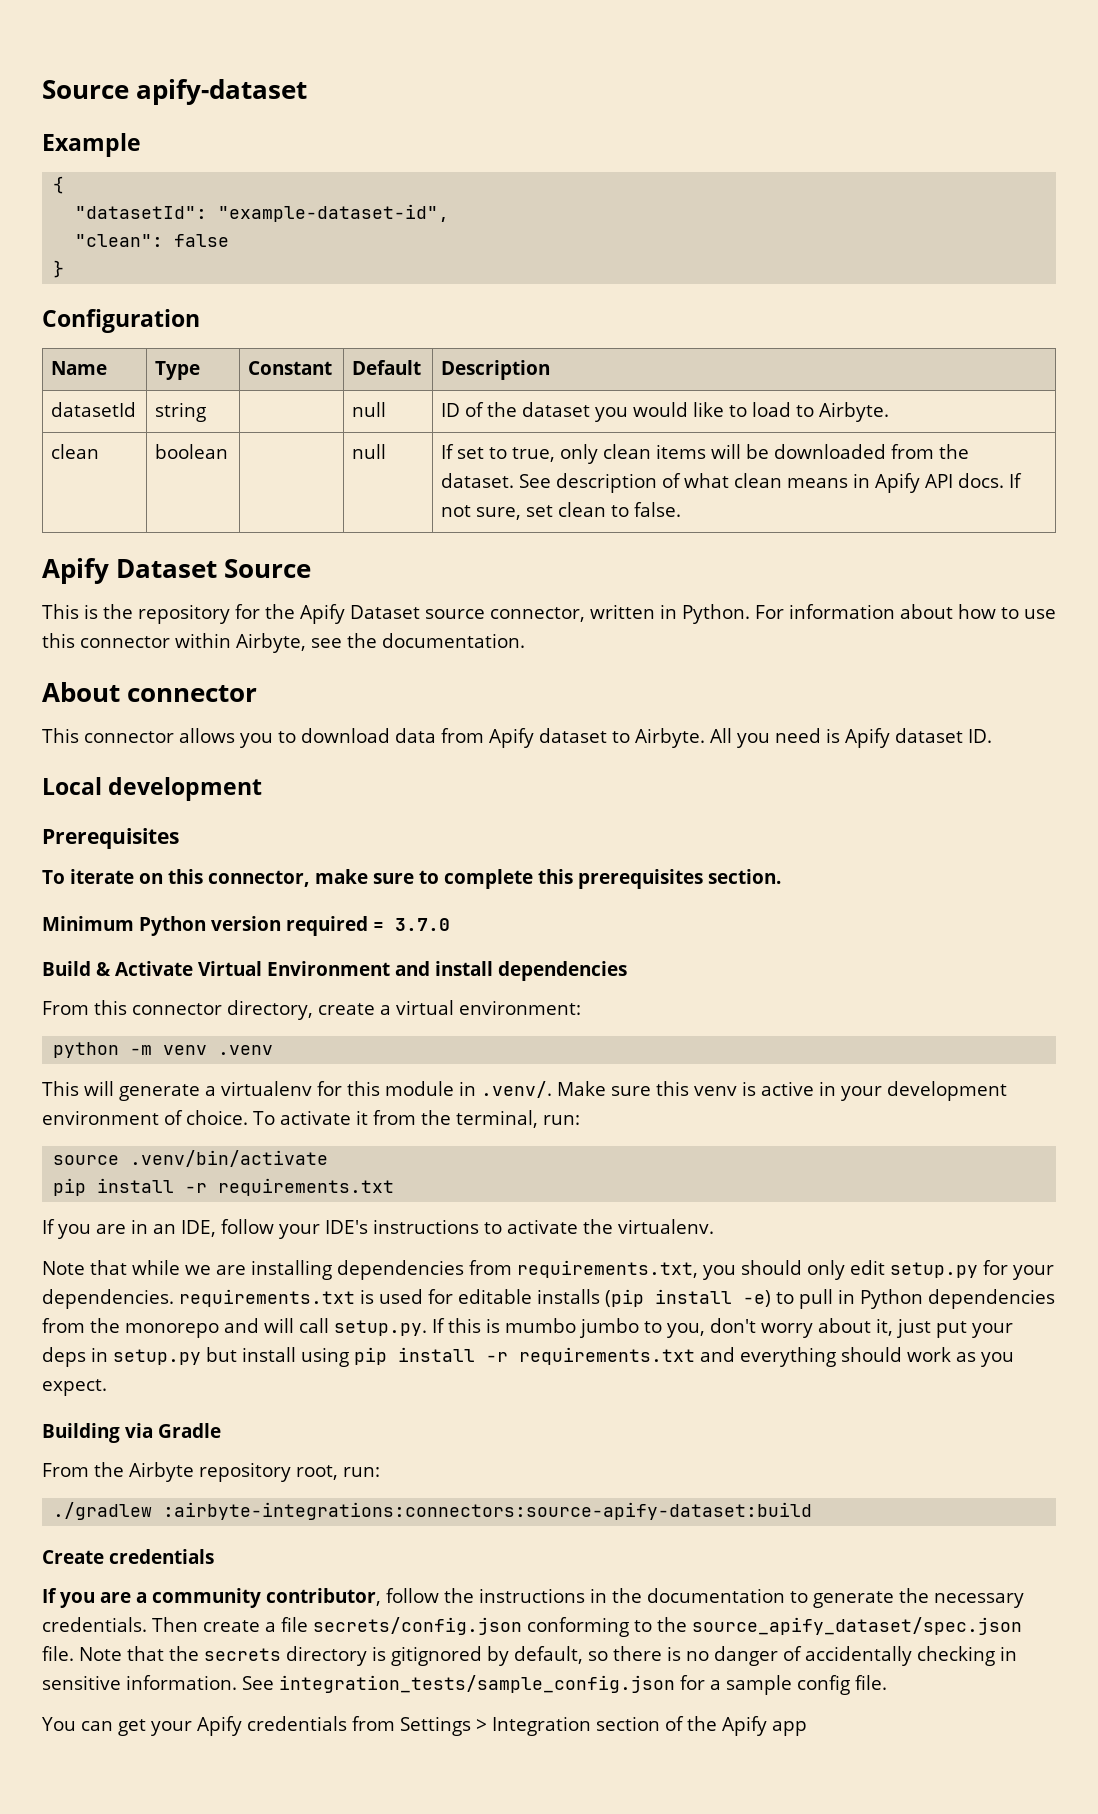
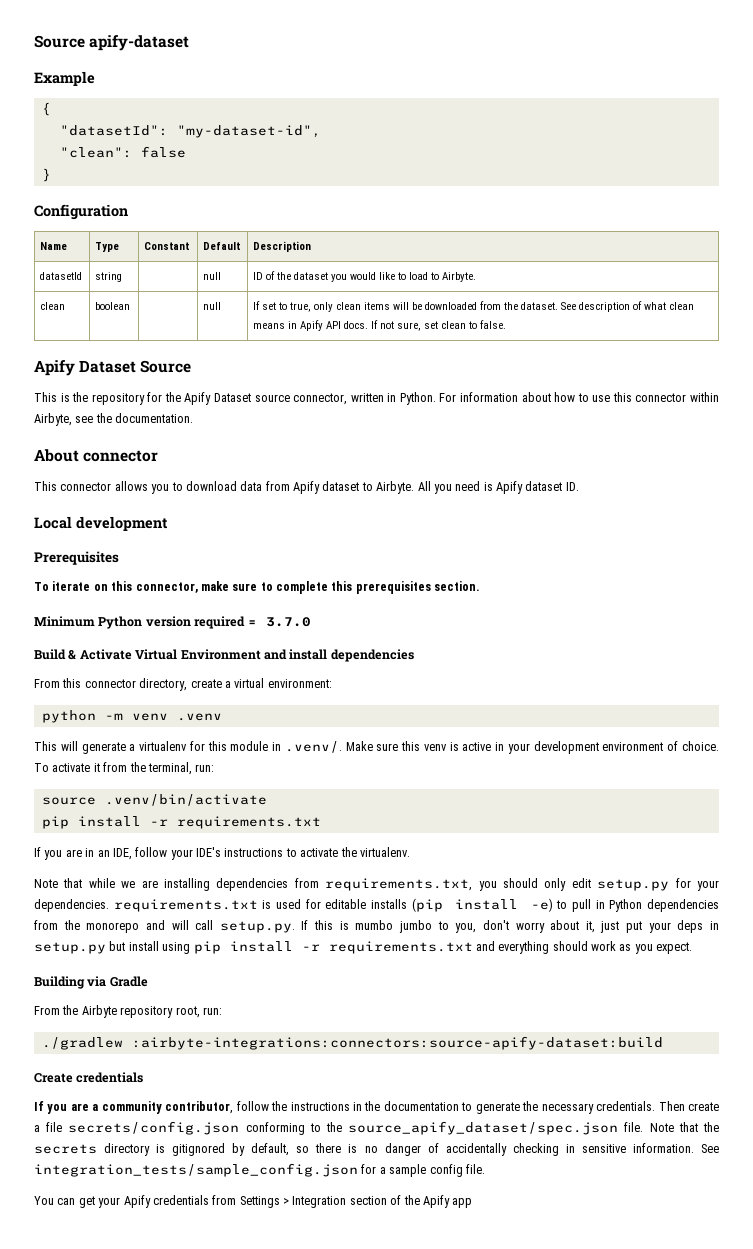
- "datasetId": "example-dataset-id",
+ "datasetId": "my-dataset-id",

